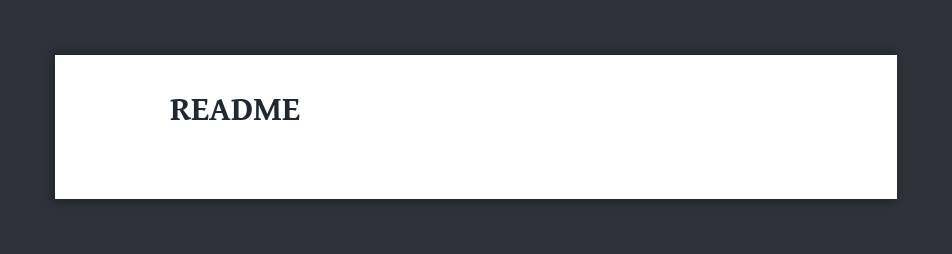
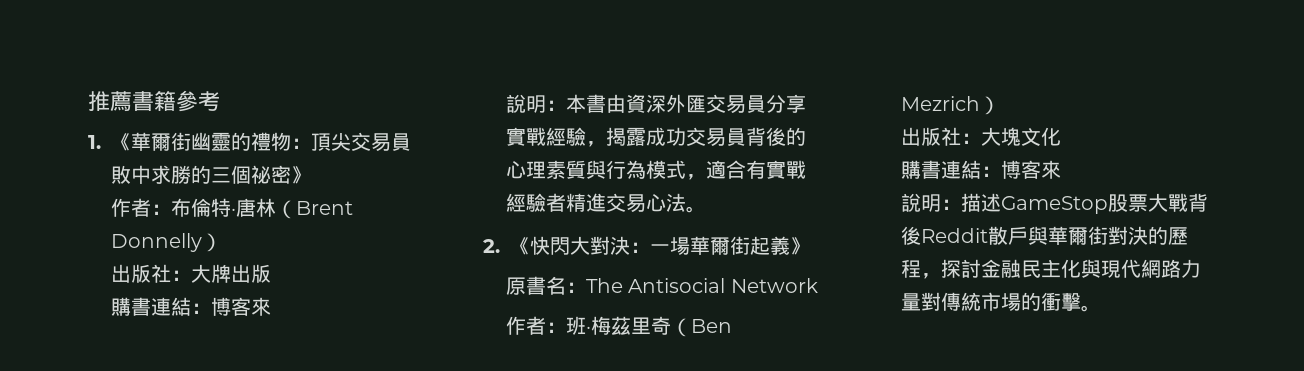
- README
+ 推薦書籍參考
+ 1.《華爾街幽靈的禮物：頂尖交易員敗中求勝的三個祕密》
+ 作者：布倫特·唐林（Brent Donnelly）
+ 出版社：大牌出版
+ 購書連結：博客來
+ 說明：本書由資深外匯交易員分享實戰經驗，揭露成功交易員背後的心理素質與行為模式，適合有實戰經驗者精進交易心法。
+ 2.《快閃大對決：一場華爾街起義》
+ 原書名：The Antisocial Network
+ 作者：班·梅茲里奇（Ben Mezrich）
+ 出版社：大塊文化
+ 購書連結：博客來
+ 說明：描述GameStop股票大戰背後Reddit散戶與華爾街對決的歷程，探討金融民主化與現代網路力量對傳統市場的衝擊。

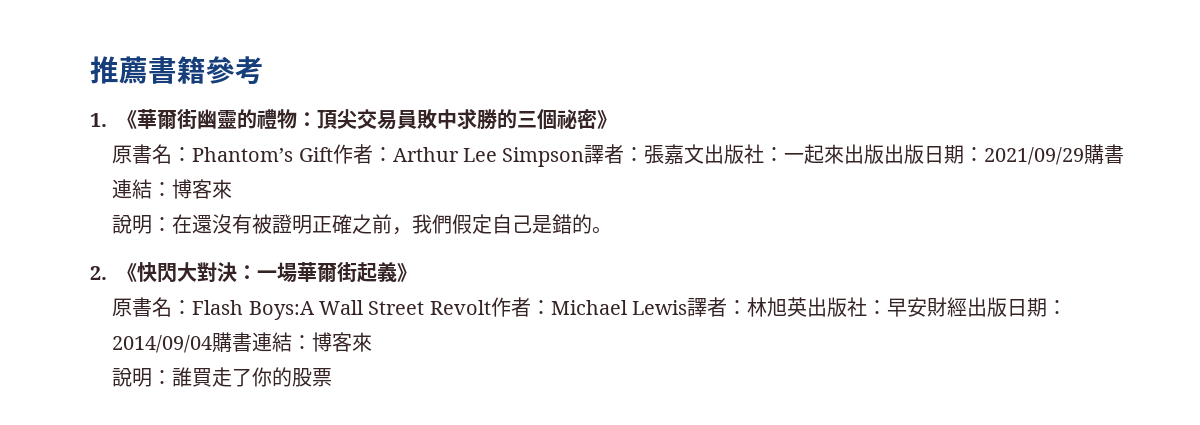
- 作者：布倫特·唐林（Brent Donnelly）
- 出版社：大牌出版
- 購書連結：博客來
- 說明：本書由資深外匯交易員分享實戰經驗，揭露成功交易員背後的心理素質與行為模式，適合有實戰經驗者精進交易心法。
+ 原書名：Phantom’s Gift作者：Arthur Lee Simpson譯者：張嘉文出版社：一起來出版出版日期：2021/09/29購書連結：博客來
+ 說明：在還沒有被證明正確之前，我們假定自己是錯的。
- 原書名：The Antisocial Network
- 作者：班·梅茲里奇（Ben Mezrich）
- 出版社：大塊文化
- 購書連結：博客來
- 說明：描述GameStop股票大戰背後Reddit散戶與華爾街對決的歷程，探討金融民主化與現代網路力量對傳統市場的衝擊。
+ 原書名：Flash Boys:A Wall Street Revolt作者：Michael Lewis譯者：林旭英出版社：早安財經出版日期：2014/09/04購書連結：博客來
+ 說明：誰買走了你的股票

